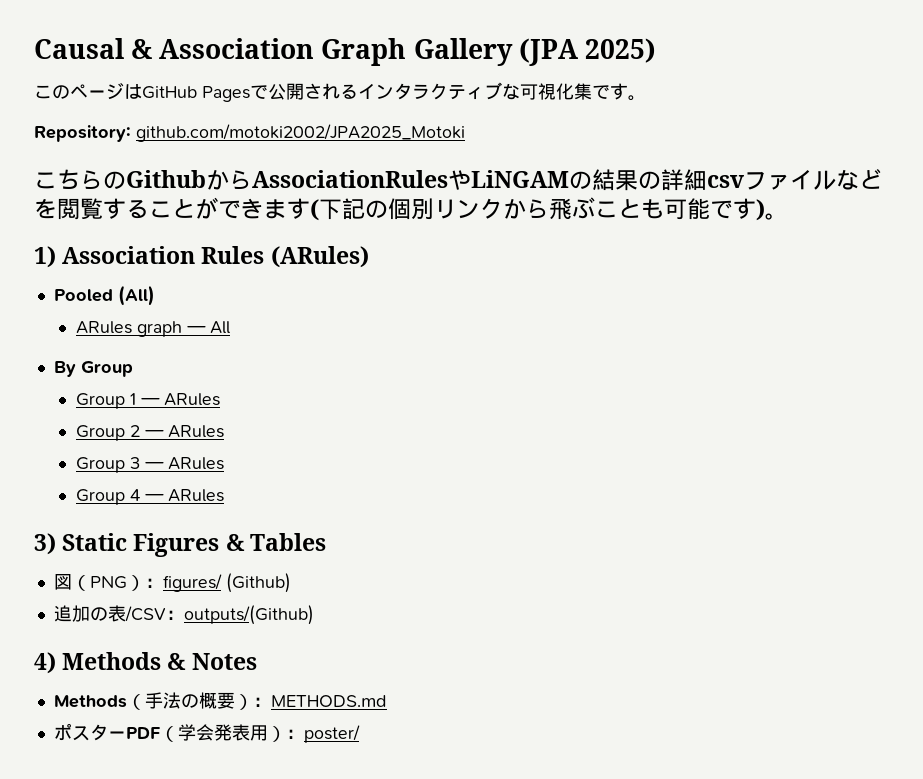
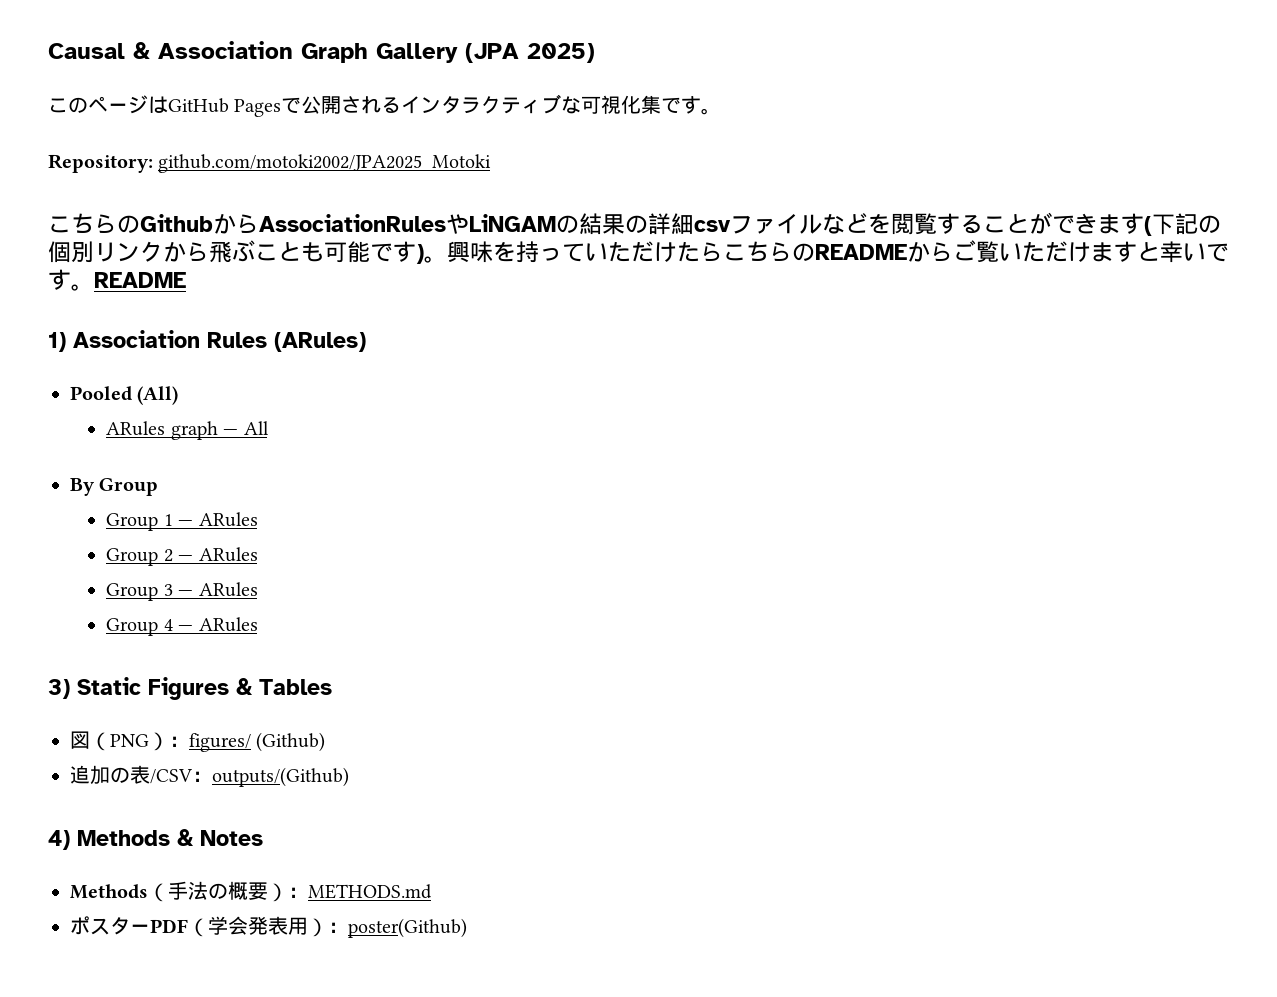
+ 興味を持っていただけたらこちらのREADMEからご覧いただけますと幸いです。README
- ポスターPDF（学会発表用）：poster/
+ ポスターPDF（学会発表用）：poster(Github)

